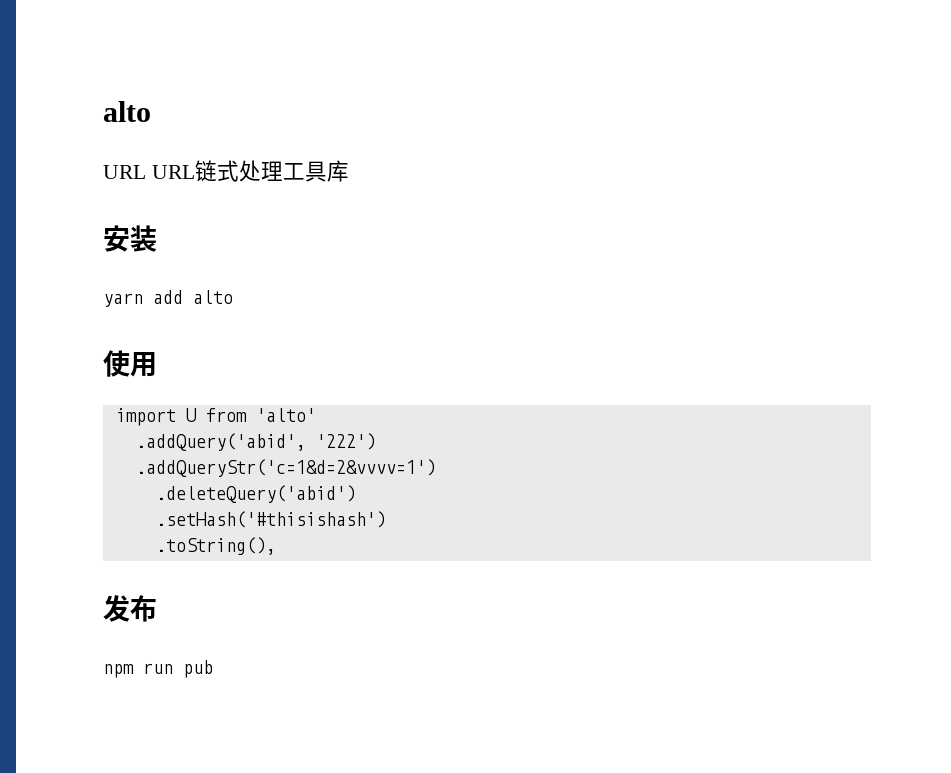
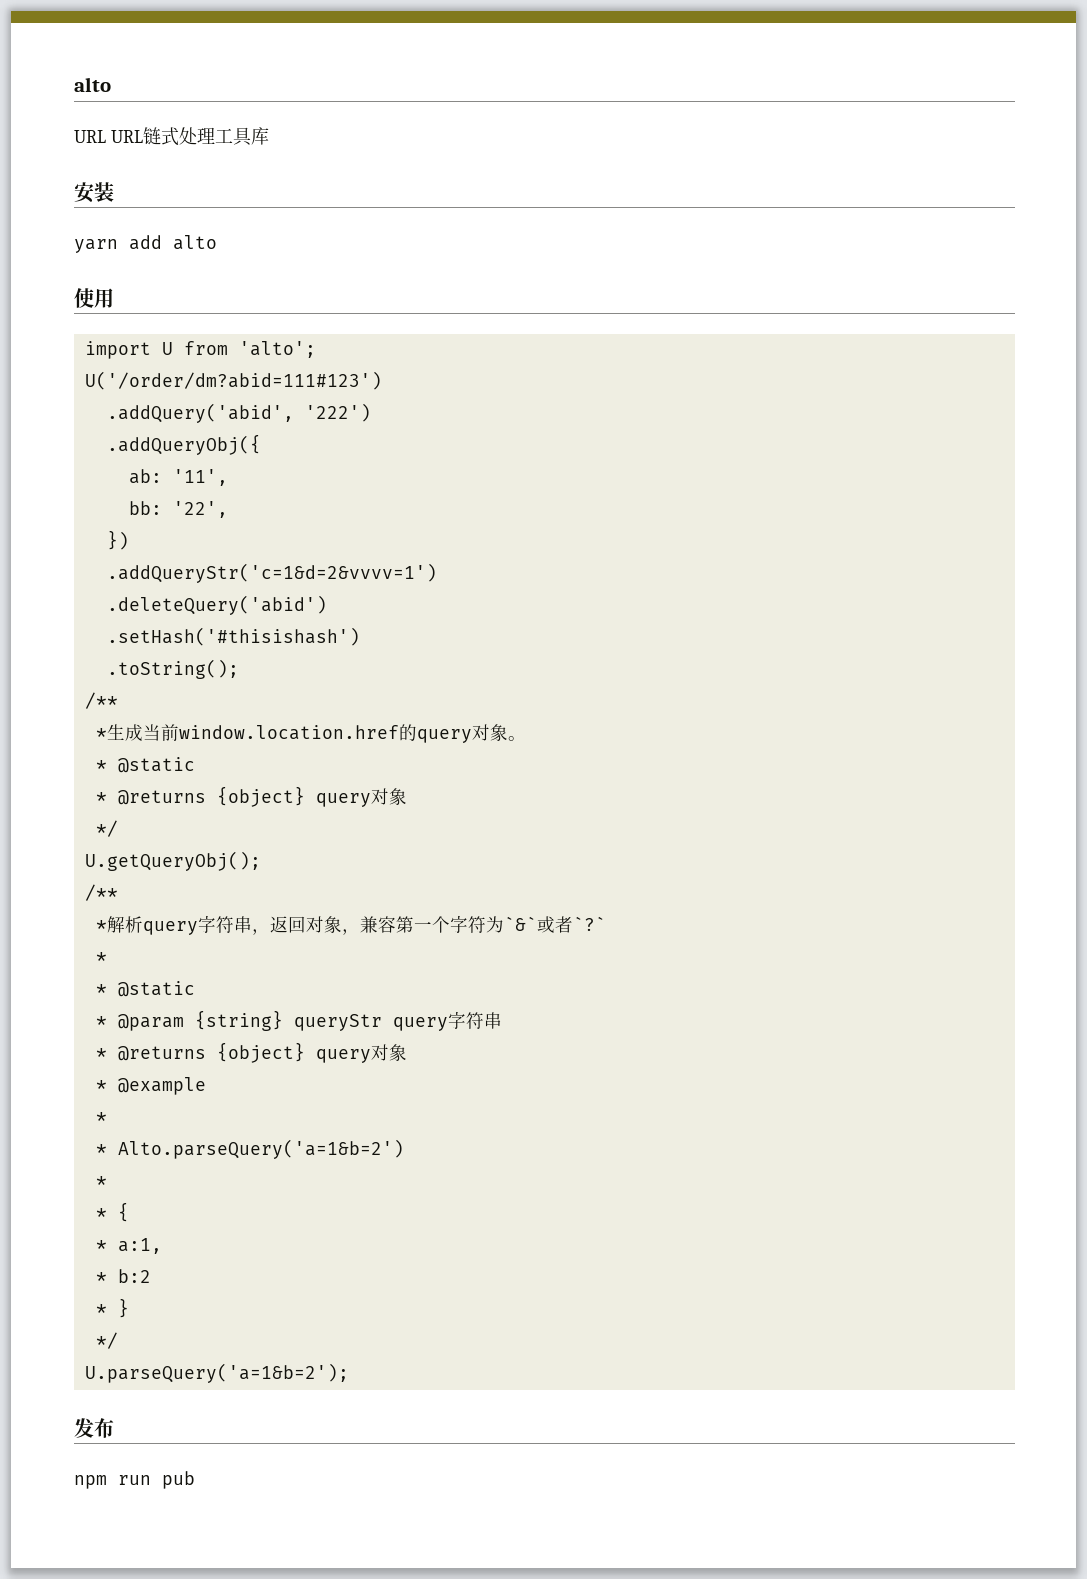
- import U from 'alto'
+ import U from 'alto';
+ U('/order/dm?abid=111#123')
+ .addQueryObj({
+ ab: '11',
+ bb: '22',
+ })
  .addQueryStr('c=1&d=2&vvvv=1')
  .deleteQuery('abid')
  .setHash('#thisishash')
- .toString(),
+ .toString();
+ /**
+ *生成当前window.location.href的query对象。
+ * @static
+ * @returns {object} query对象
+ */
+ U.getQueryObj();
+ /**
+ *解析query字符串，返回对象，兼容第一个字符为`&`或者`?`
+ *
+ * @static
+ * @param {string} queryStr query字符串
+ * @returns {object} query对象
+ * @example
+ *
+ * Alto.parseQuery('a=1&b=2')
+ *
+ * {
+ * a:1,
+ * b:2
+ * }
+ */
+ U.parseQuery('a=1&b=2');

